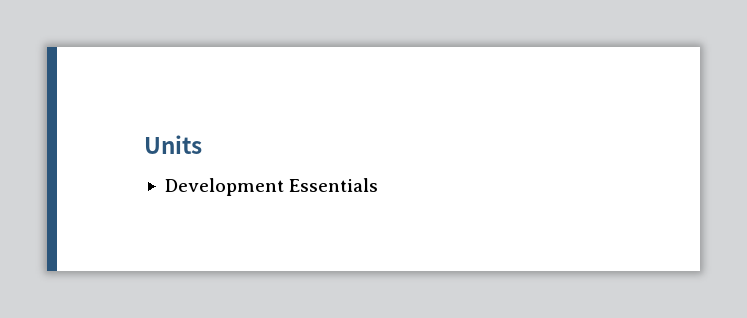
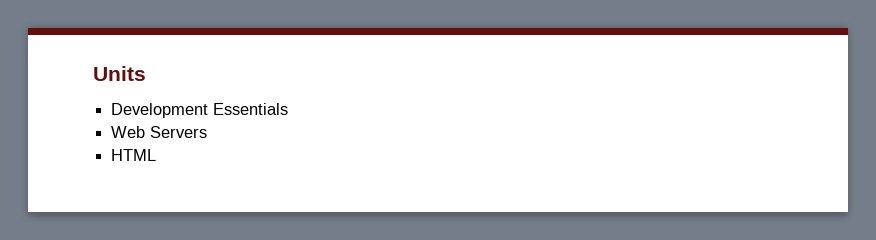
+ Web Servers
+ HTML

